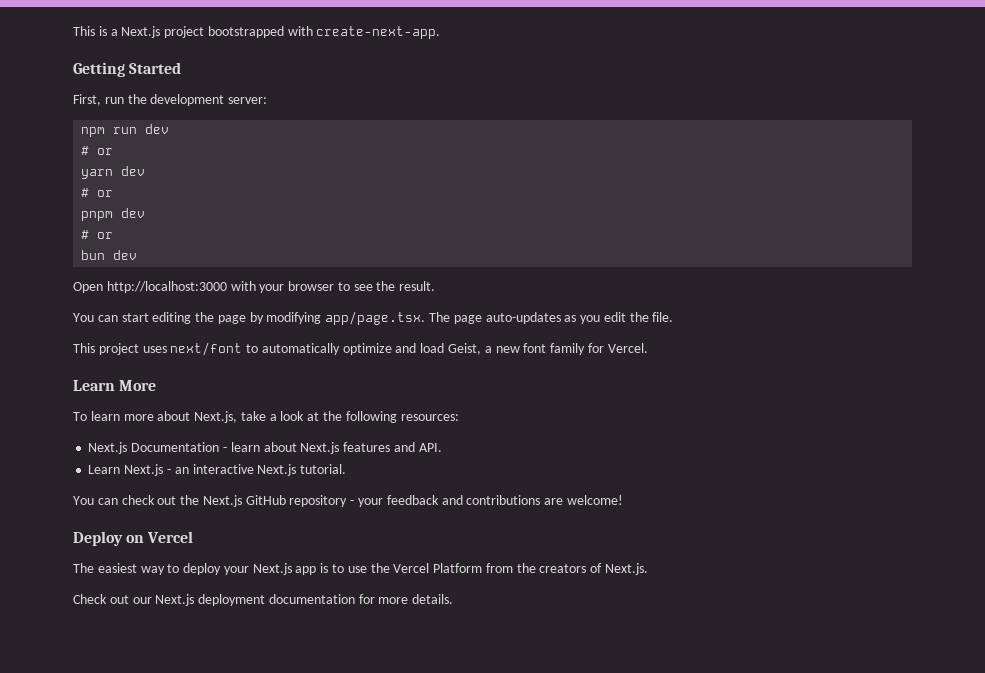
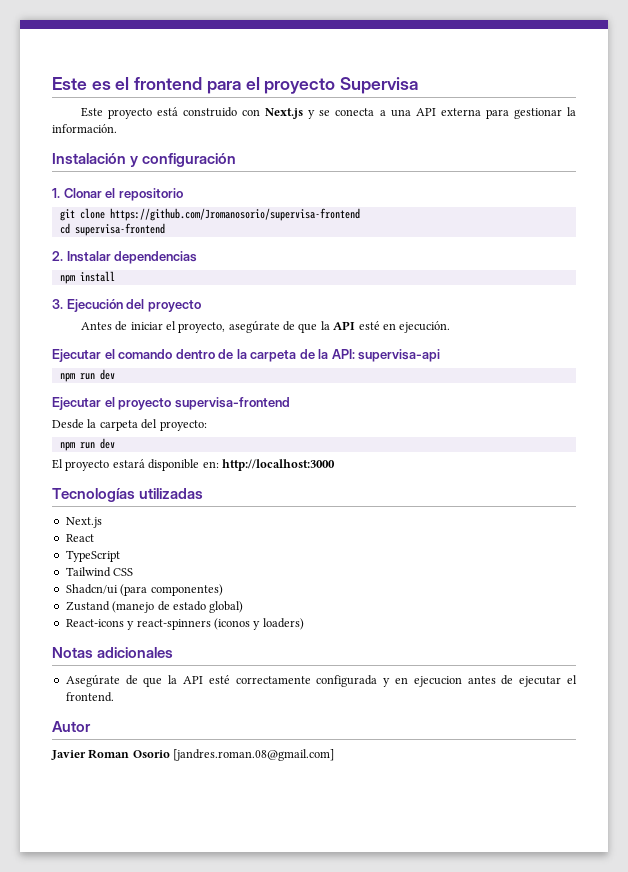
- This is a Next.js project bootstrapped with create-next-app.
- Getting Started
- First, run the development server:
+ Este es el frontend para el proyecto Supervisa
+ Este proyecto está construido con Next.js y se conecta a una API externa para gestionar la información.
+ Instalación y configuración
+ 1. Clonar el repositorio
+ git clone https://github.com/Jromanosorio/supervisa-frontend
+ cd supervisa-frontend
+ 2. Instalar dependencias
+ npm install
+ 3. Ejecución del proyecto
+ Antes de iniciar el proyecto, asegúrate de que la API esté en ejecución.
+ Ejecutar el comando dentro de la carpeta de la API: supervisa-api
  npm run dev
- # or
- yarn dev
- # or
- pnpm dev
- # or
- bun dev
- Open http://localhost:3000 with your browser to see the result.
- You can start editing the page by modifying app/page.tsx. The page auto-updates as you edit the file.
- This project uses next/font to automatically optimize and load Geist, a new font family for Vercel.
- Learn More
- To learn more about Next.js, take a look at the following resources:
- Next.js Documentation - learn about Next.js features and API.
- Learn Next.js - an interactive Next.js tutorial.
- You can check out the Next.js GitHub repository - your feedback and contributions are welcome!
- Deploy on Vercel
- The easiest way to deploy your Next.js app is to use the Vercel Platform from the creators of Next.js.
- Check out our Next.js deployment documentation for more details.
+ Ejecutar el proyecto supervisa-frontend
+ Desde la carpeta del proyecto:
+ npm run dev
+ El proyecto estará disponible en: http://localhost:3000
+ Tecnologías utilizadas
+ Next.js
+ React
+ TypeScript
+ Tailwind CSS
+ Shadcn/ui (para componentes)
+ Zustand (manejo de estado global)
+ React-icons y react-spinners (iconos y loaders)
+ Notas adicionales
+ Asegúrate de que la API esté correctamente configurada y en ejecucion antes de ejecutar el frontend.
+ Autor
+ Javier Roman Osorio [jandres.roman.08@gmail.com]

